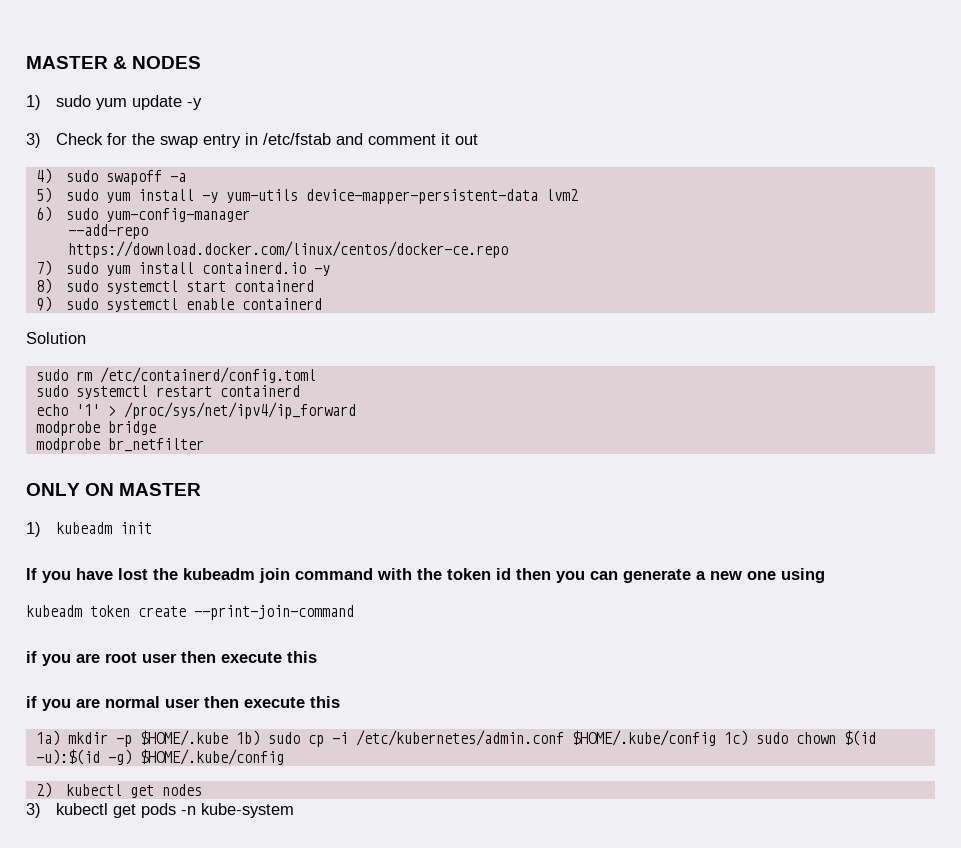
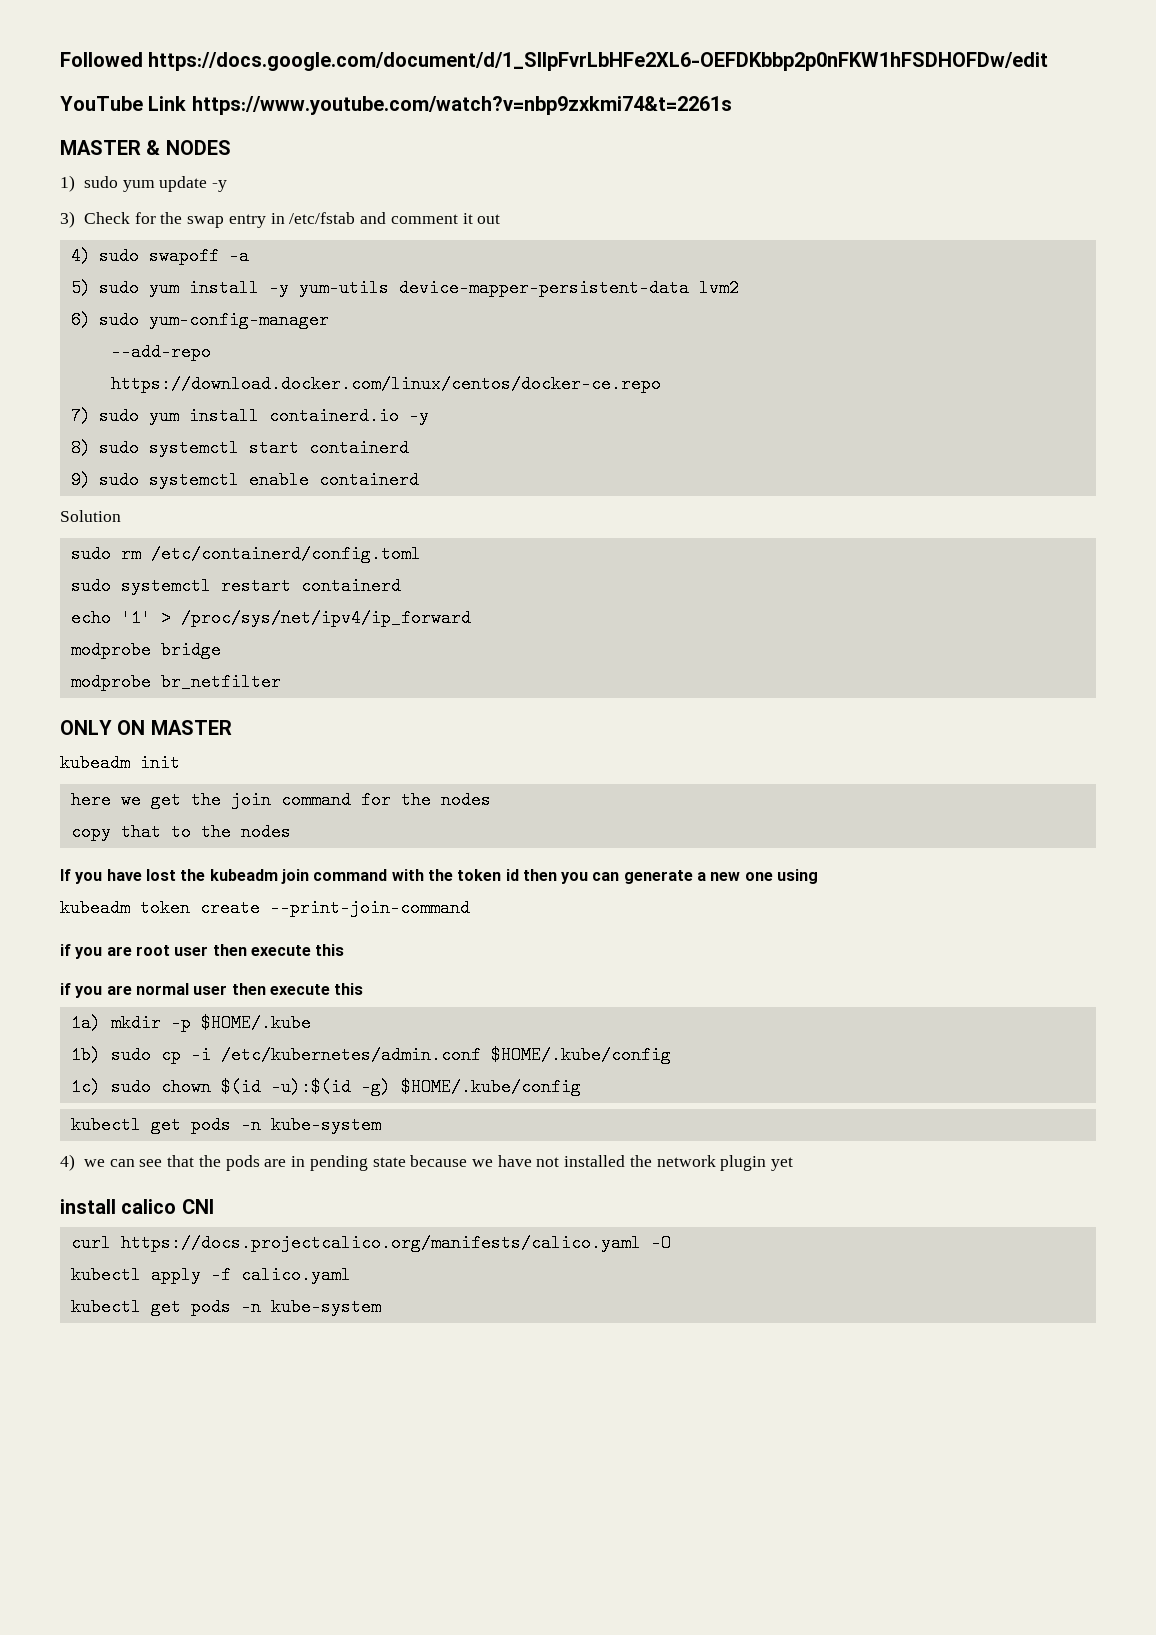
+ Followed https://docs.google.com/document/d/1_SlIpFvrLbHFe2XL6-OEFDKbbp2p0nFKW1hFSDHOFDw/edit
+ YouTube Link https://www.youtube.com/watch?v=nbp9zxkmi74&t=2261s
- 1) kubeadm init
+ kubeadm init
+ here we get the join command for the nodes
+ copy that to the nodes
- 1a) mkdir -p $HOME/.kube 1b) sudo cp -i /etc/kubernetes/admin.conf $HOME/.kube/config 1c) sudo chown $(id -u):$(id -g) $HOME/.kube/config
- 2) kubectl get nodes
- 3) kubectl get pods -n kube-system
+ 1a) mkdir -p $HOME/.kube
+ 1b) sudo cp -i /etc/kubernetes/admin.conf $HOME/.kube/config
+ 1c) sudo chown $(id -u):$(id -g) $HOME/.kube/config
+ kubectl get pods -n kube-system
+ 4) we can see that the pods are in pending state because we have not installed the network plugin yet
+ install calico CNI
+ curl https://docs.projectcalico.org/manifests/calico.yaml -O
+ kubectl apply -f calico.yaml
+ kubectl get pods -n kube-system

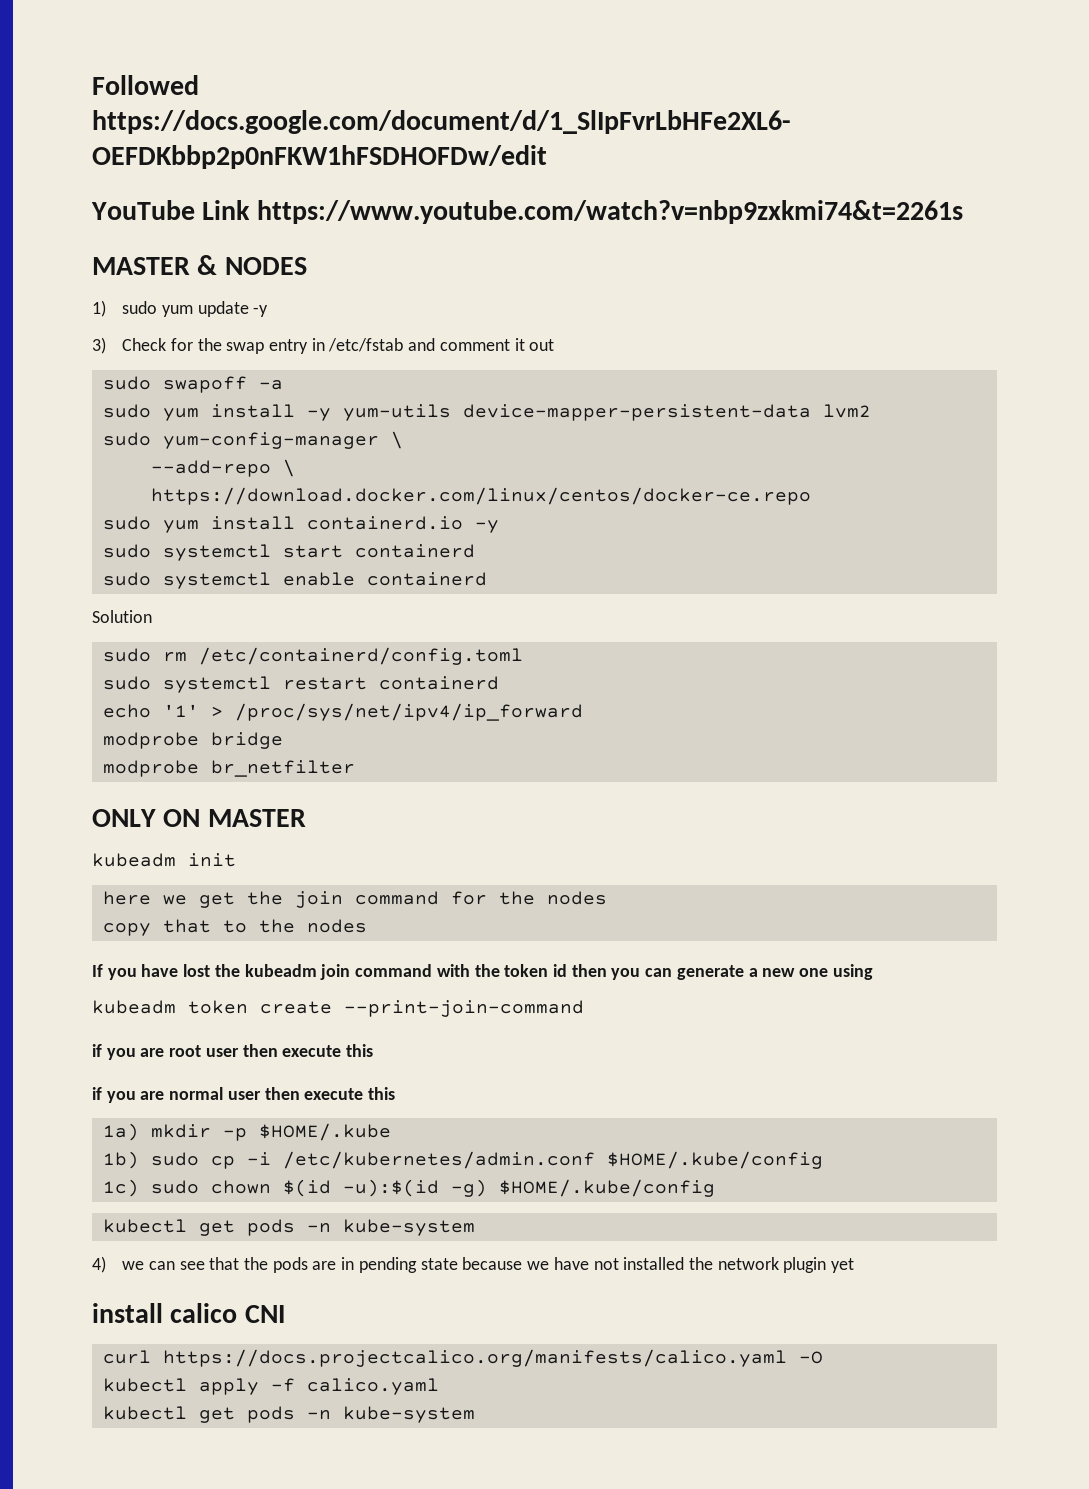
- 4) sudo swapoff -a
+ sudo swapoff -a
- 5) sudo yum install -y yum-utils device-mapper-persistent-data lvm2
+ sudo yum install -y yum-utils device-mapper-persistent-data lvm2
- 6) sudo yum-config-manager
+ sudo yum-config-manager \
- --add-repo
+ --add-repo \
- 7) sudo yum install containerd.io -y
+ sudo yum install containerd.io -y
- 8) sudo systemctl start containerd
+ sudo systemctl start containerd
- 9) sudo systemctl enable containerd
+ sudo systemctl enable containerd

